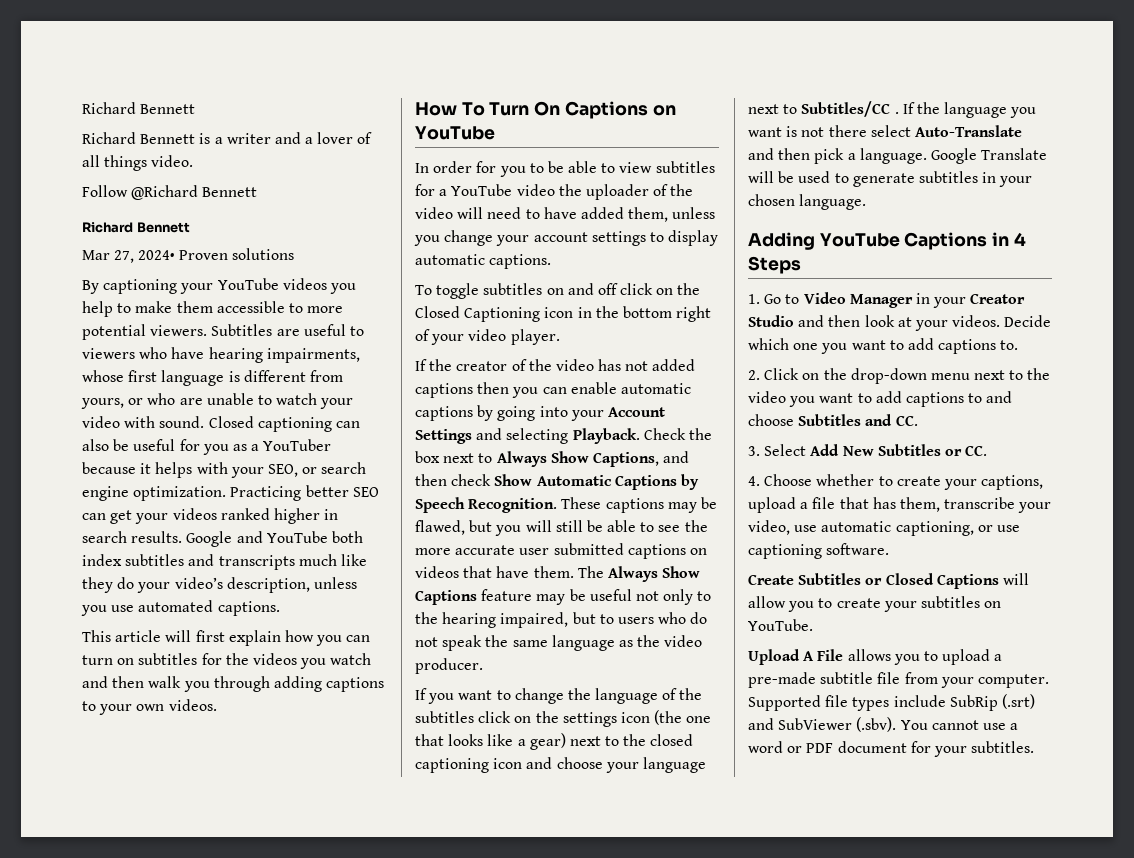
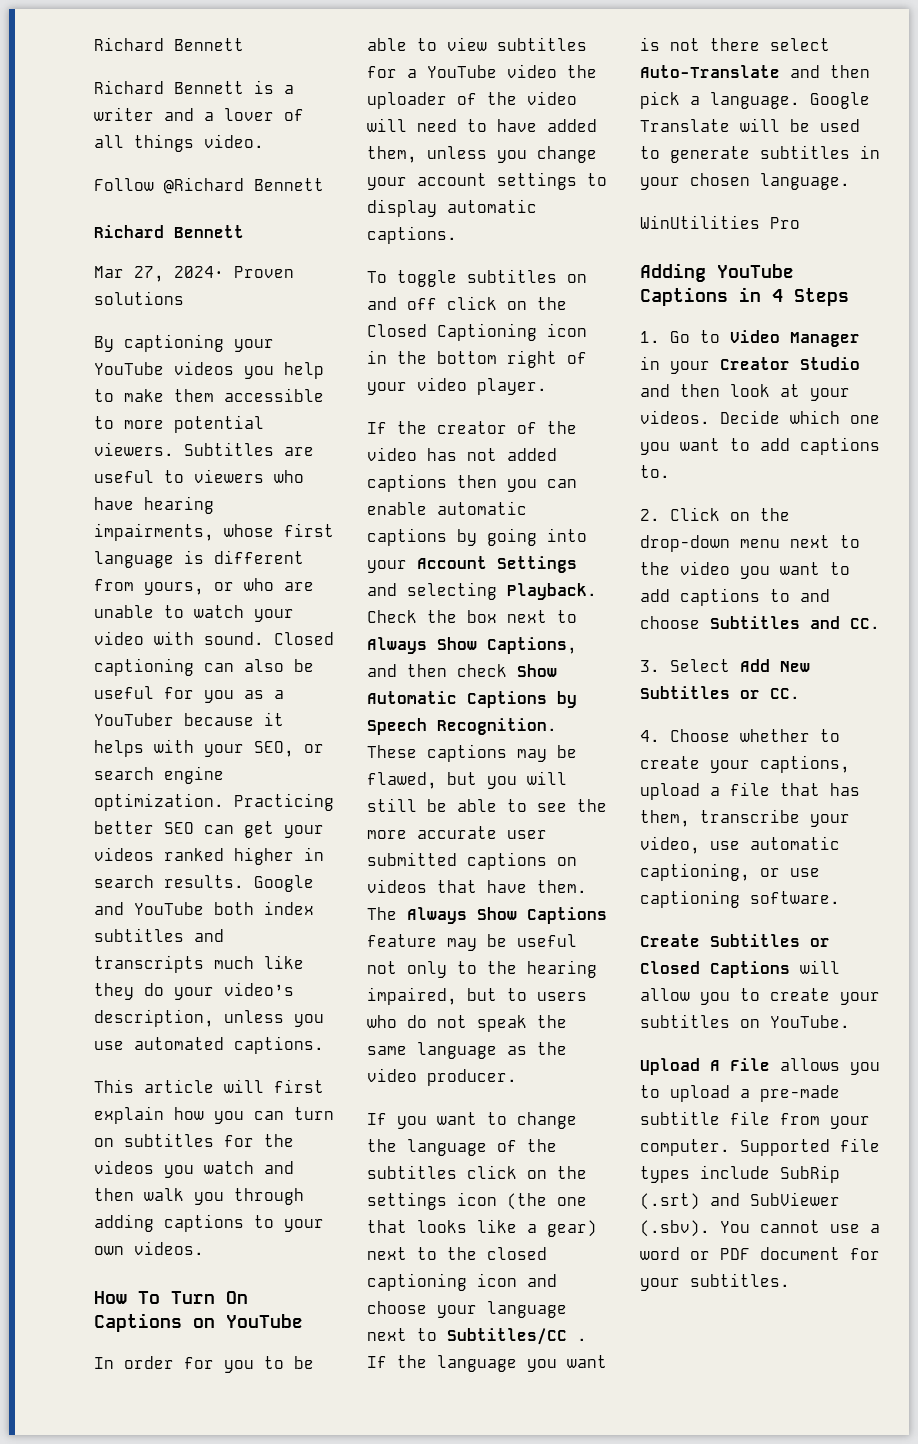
+ WinUtilities Pro

